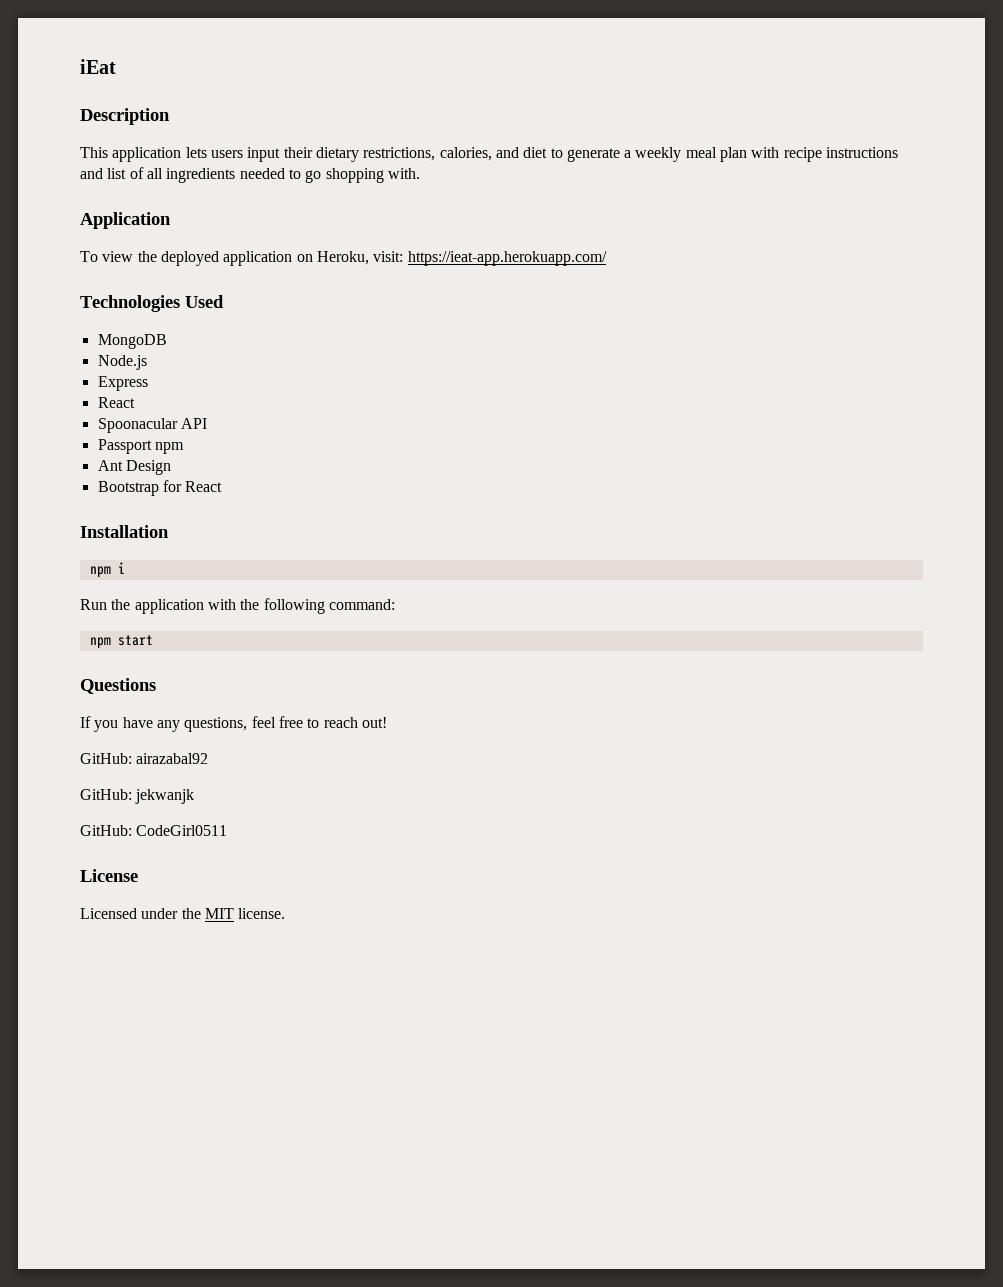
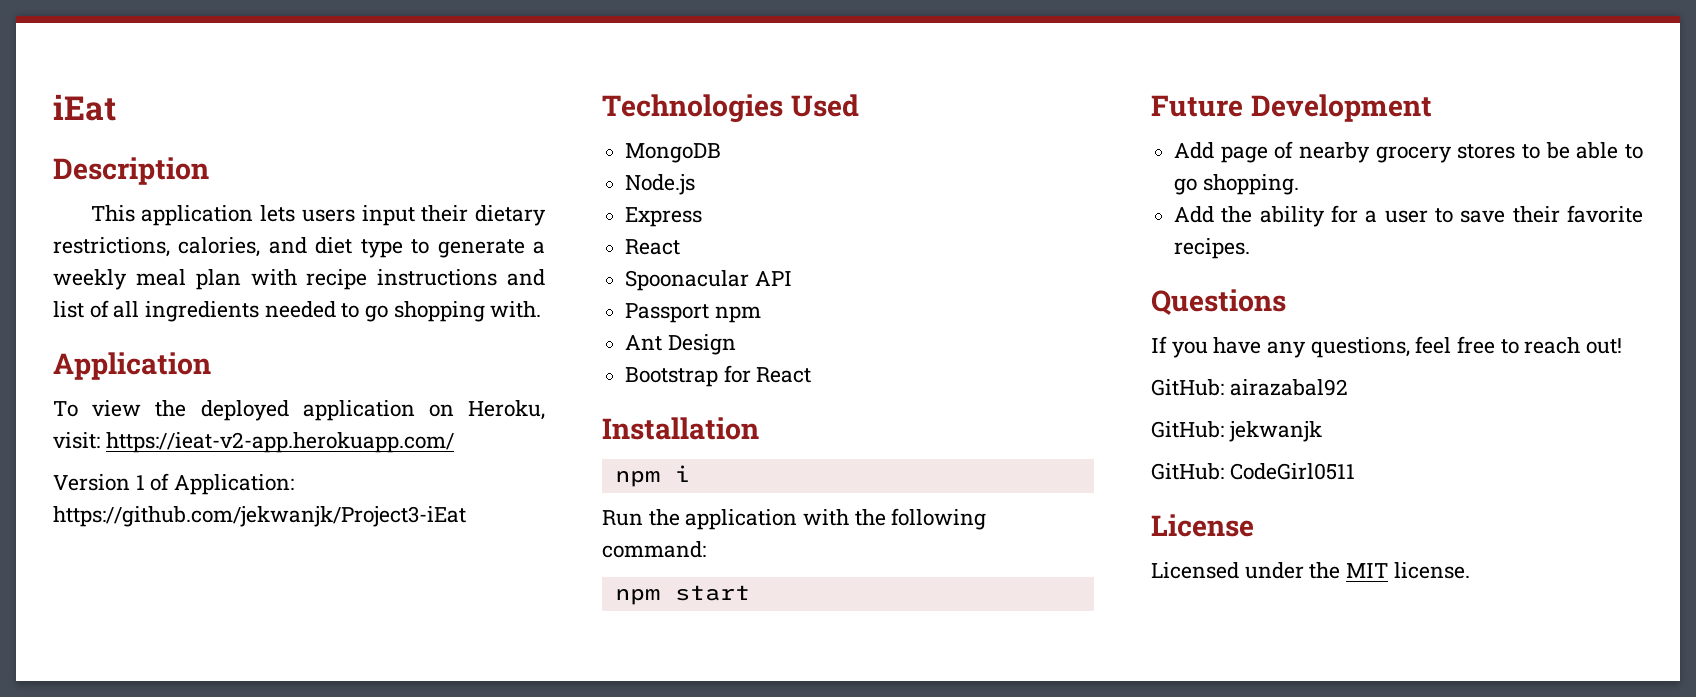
- This application lets users input their dietary restrictions, calories, and diet to generate a weekly meal plan with recipe instructions and list of all ingredients needed to go shopping with.
+ This application lets users input their dietary restrictions, calories, and diet type to generate a weekly meal plan with recipe instructions and list of all ingredients needed to go shopping with.
- To view the deployed application on Heroku, visit: https://ieat-app.herokuapp.com/
+ To view the deployed application on Heroku, visit: https://ieat-v2-app.herokuapp.com/
+ Version 1 of Application: https://github.com/jekwanjk/Project3-iEat
+ Future Development
+ Add page of nearby grocery stores to be able to go shopping.
+ Add the ability for a user to save their favorite recipes.

